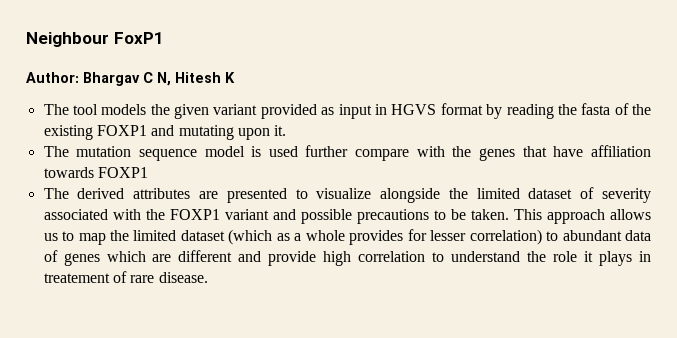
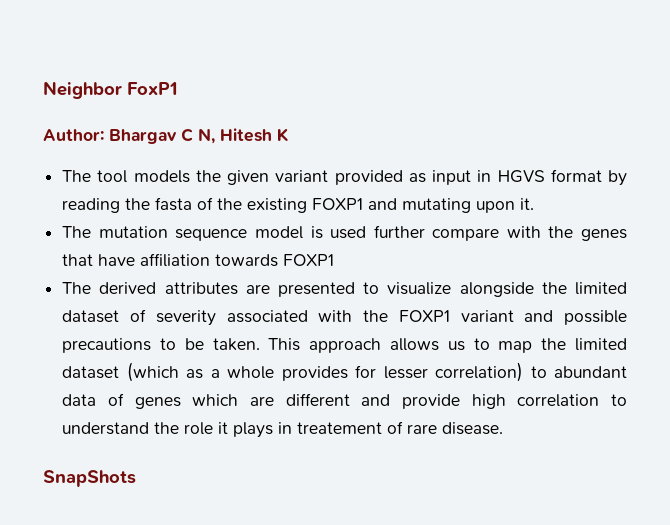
- Neighbour FoxP1
+ Neighbor FoxP1
+ SnapShots

